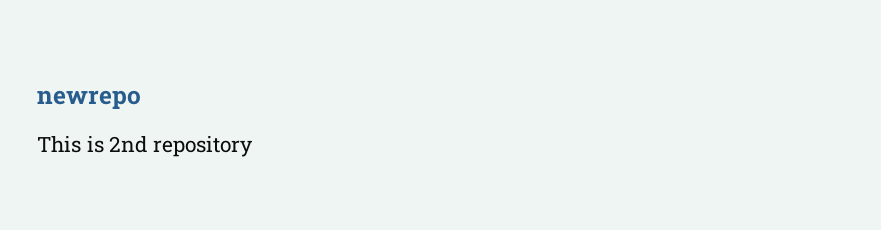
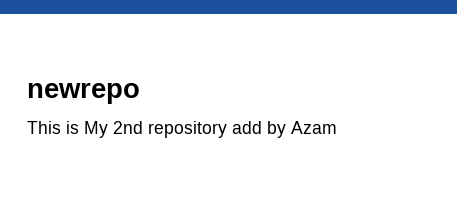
- This is 2nd repository
+ This is My 2nd repository add by Azam

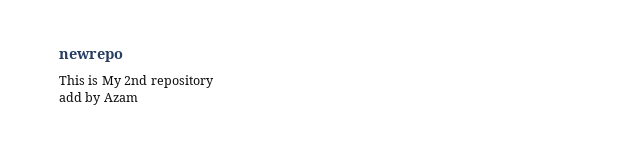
- This is My 2nd repository add by Azam
+ This is My 2nd repository
+ add by Azam

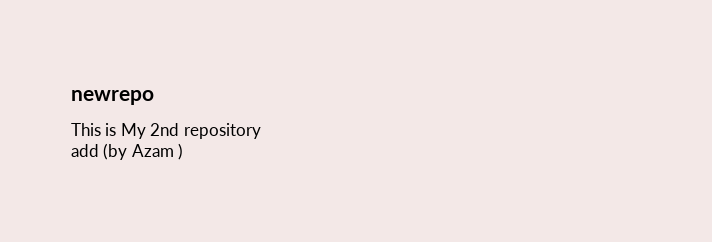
- add by Azam
+ add (by Azam )

